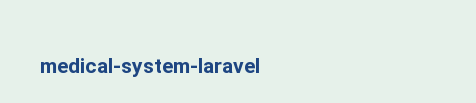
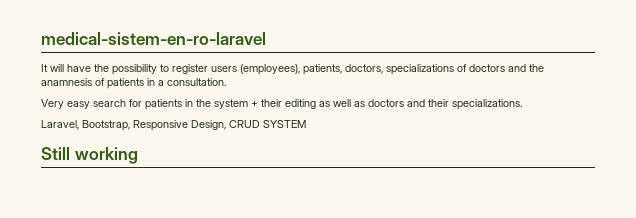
- medical-system-laravel
+ medical-sistem-en-ro-laravel
+ It will have the possibility to register users (employees), patients, doctors, specializations of doctors and the anamnesis of patients in a consultation.
+ Very easy search for patients in the system + their editing as well as doctors and their specializations.
+ Laravel, Bootstrap, Responsive Design, CRUD SYSTEM
+ Still working

